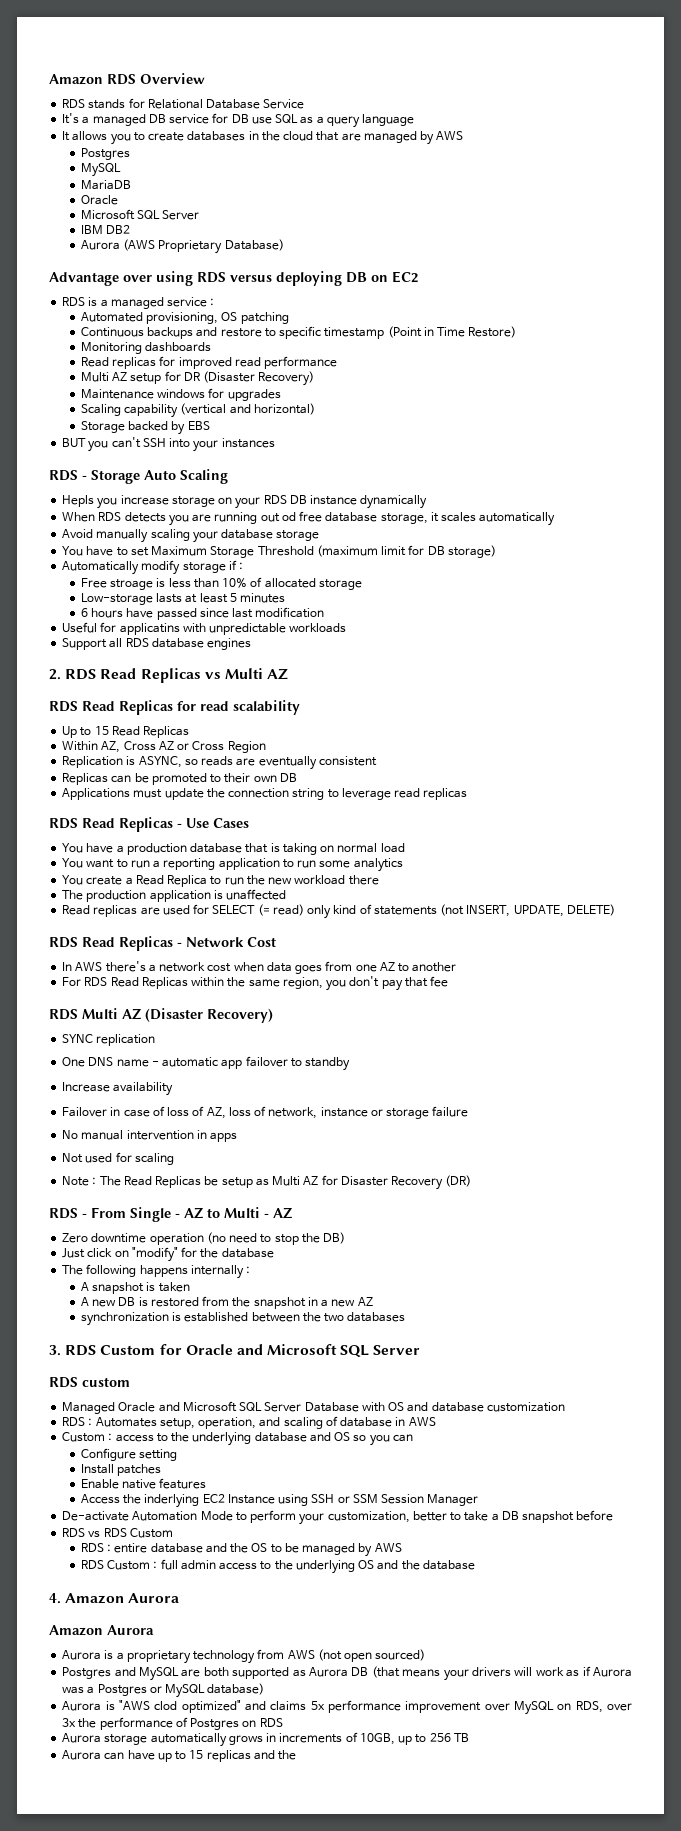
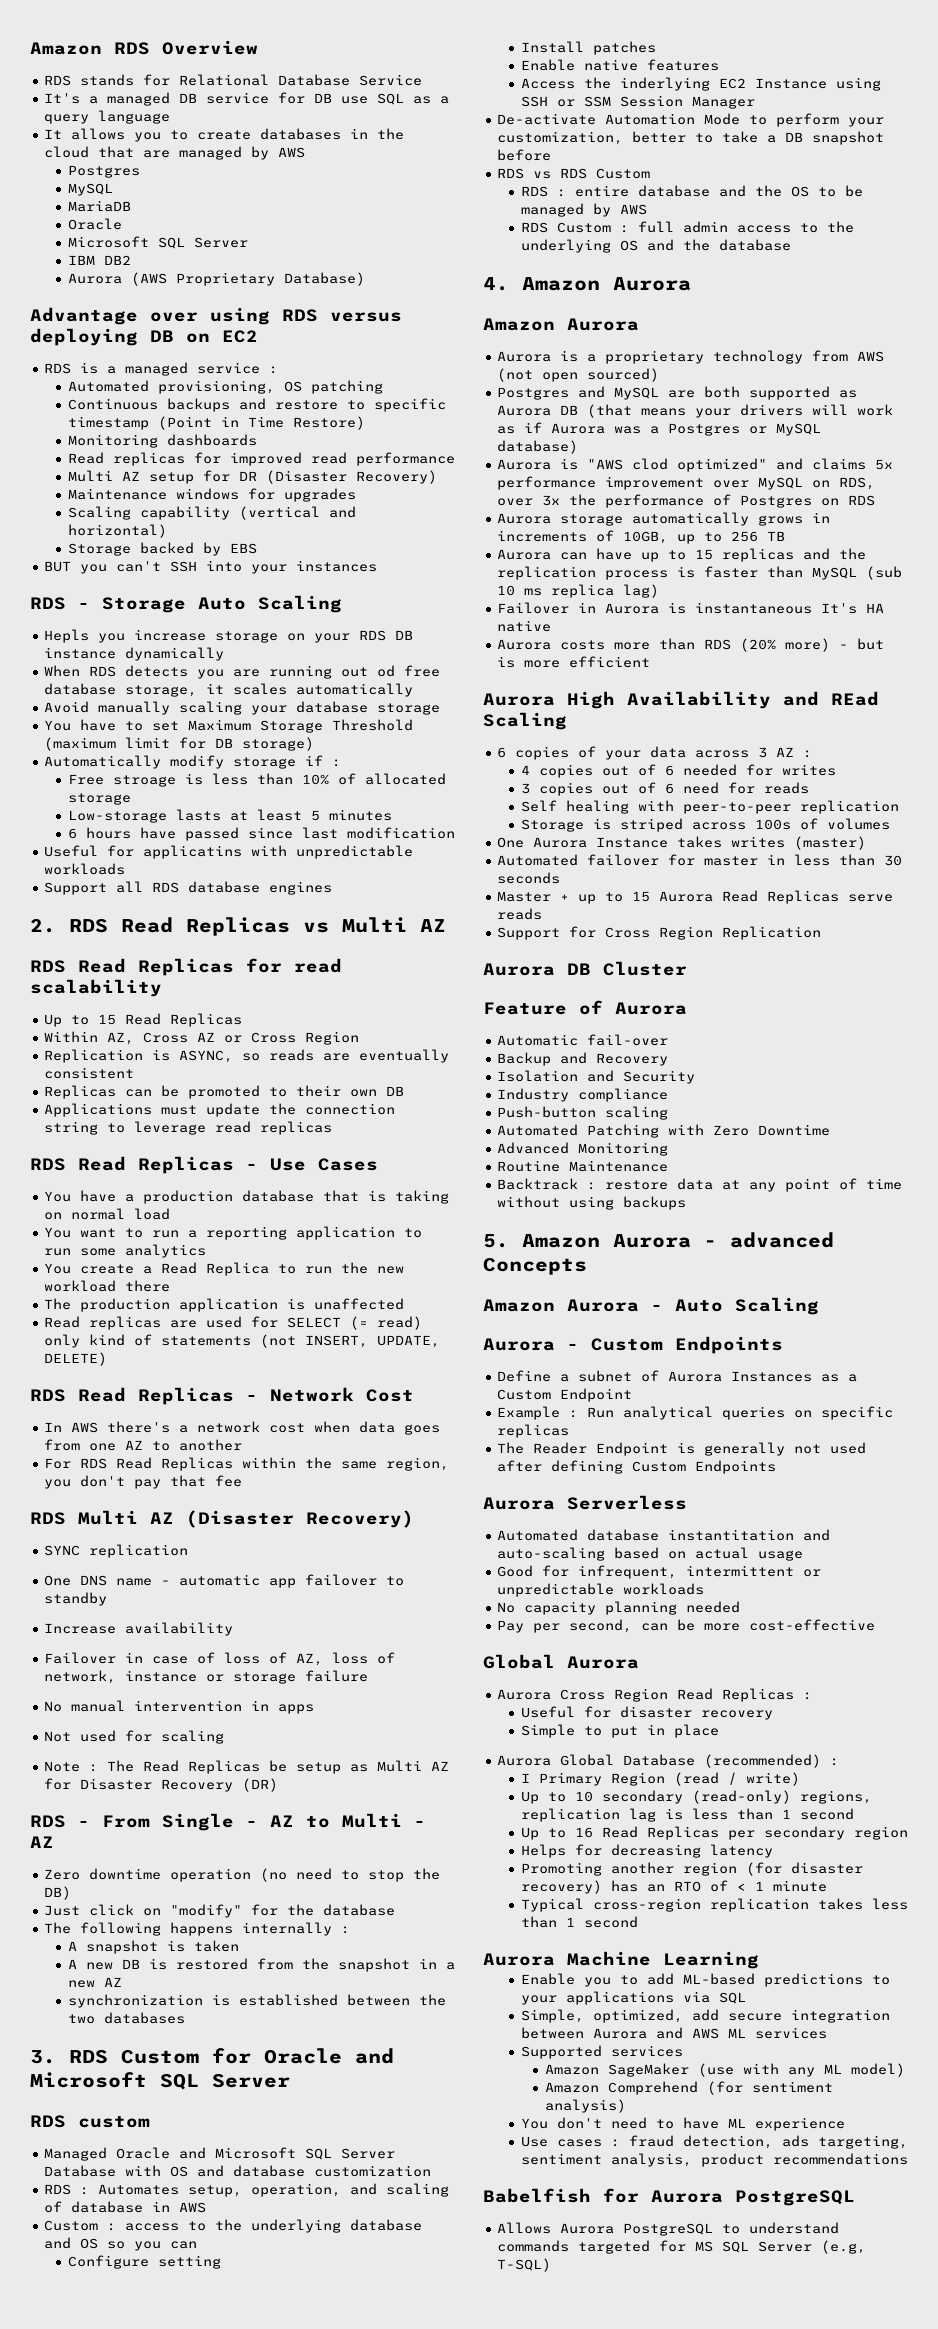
- Aurora can have up to 15 replicas and the
+ Aurora can have up to 15 replicas and the replication process is faster than MySQL (sub 10 ms replica lag)
+ Failover in Aurora is instantaneous It's HA native
+ Aurora costs more than RDS (20% more) - but is more efficient
+ Aurora High Availability and REad Scaling
+ 6 copies of your data across 3 AZ :
+ 4 copies out of 6 needed for writes
+ 3 copies out of 6 need for reads
+ Self healing with peer-to-peer replication
+ Storage is striped across 100s of volumes
+ One Aurora Instance takes writes (master)
+ Automated failover for master in less than 30 seconds
+ Master + up to 15 Aurora Read Replicas serve reads
+ Support for Cross Region Replication
+ Aurora DB Cluster
+ Feature of Aurora
+ Automatic fail-over
+ Backup and Recovery
+ Isolation and Security
+ Industry compliance
+ Push-button scaling
+ Automated Patching with Zero Downtime
+ Advanced Monitoring
+ Routine Maintenance
+ Backtrack : restore data at any point of time without using backups
+ 5. Amazon Aurora - advanced Concepts
+ Amazon Aurora - Auto Scaling
+ Aurora - Custom Endpoints
+ Define a subnet of Aurora Instances as a Custom Endpoint
+ Example : Run analytical queries on specific replicas
+ The Reader Endpoint is generally not used after defining Custom Endpoints
+ Aurora Serverless
+ Automated database instantitation and auto-scaling based on actual usage
+ Good for infrequent, intermittent or unpredictable workloads
+ No capacity planning needed
+ Pay per second, can be more cost-effective
+ Global Aurora
+ Aurora Cross Region Read Replicas :
+ Useful for disaster recovery
+ Simple to put in place
+ Aurora Global Database (recommended) :
+ I Primary Region (read / write)
+ Up to 10 secondary (read-only) regions, replication lag is less than 1 second
+ Up to 16 Read Replicas per secondary region
+ Helps for decreasing latency
+ Promoting another region (for disaster recovery) has an RTO of < 1 minute
+ Typical cross-region replication takes less than 1 second
+ Aurora Machine Learning
+ Enable you to add ML-based predictions to your applications via SQL
+ Simple, optimized, add secure integration between Aurora and AWS ML services
+ Supported services
+ Amazon SageMaker (use with any ML model)
+ Amazon Comprehend (for sentiment analysis)
+ You don't need to have ML experience
+ Use cases : fraud detection, ads targeting, sentiment analysis, product recommendations
+ Babelfish for Aurora PostgreSQL
+ Allows Aurora PostgreSQL to understand commands targeted for MS SQL Server (e.g, T-SQL)

